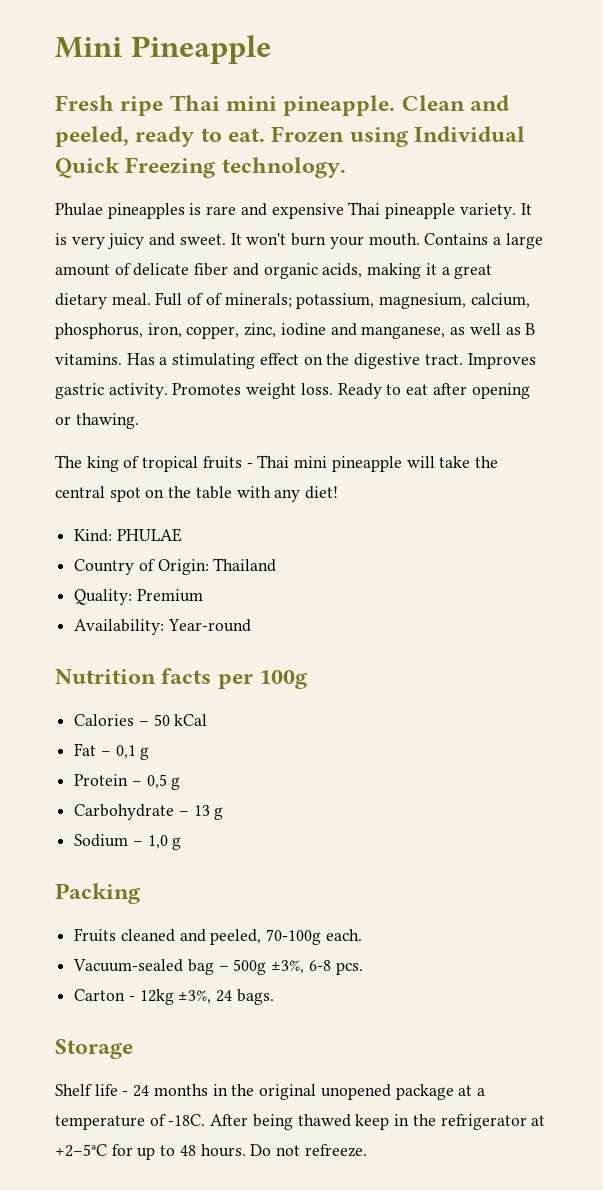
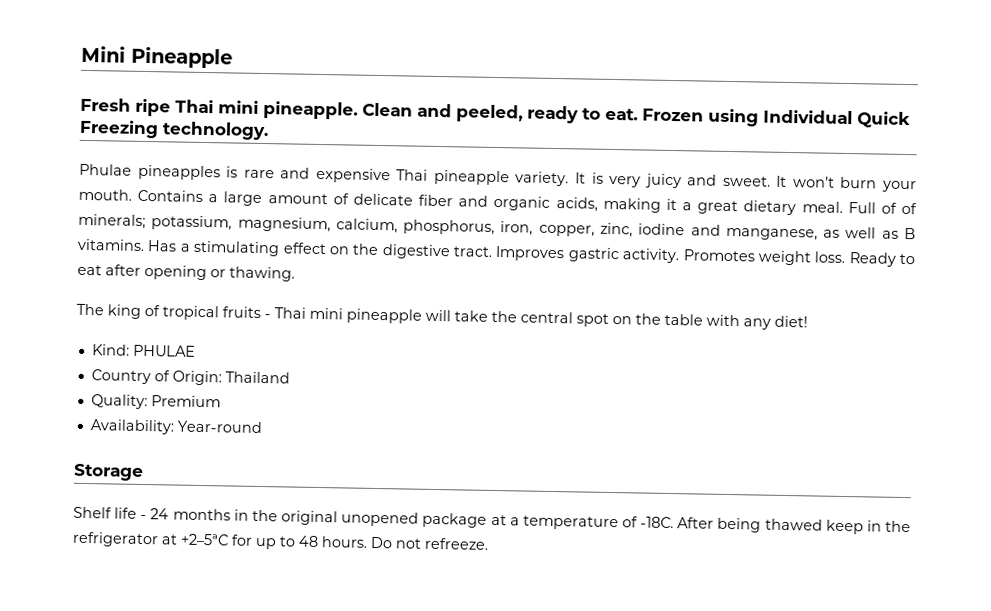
- Nutrition facts per 100g
- Calories – 50 kCal
- Fat – 0,1 g
- Protein – 0,5 g
- Carbohydrate – 13 g
- Sodium – 1,0 g
- Packing
- Fruits cleaned and peeled, 70-100g each.
- Vacuum-sealed bag – 500g ±3%, 6-8 pcs.
- Carton - 12kg ±3%, 24 bags.

